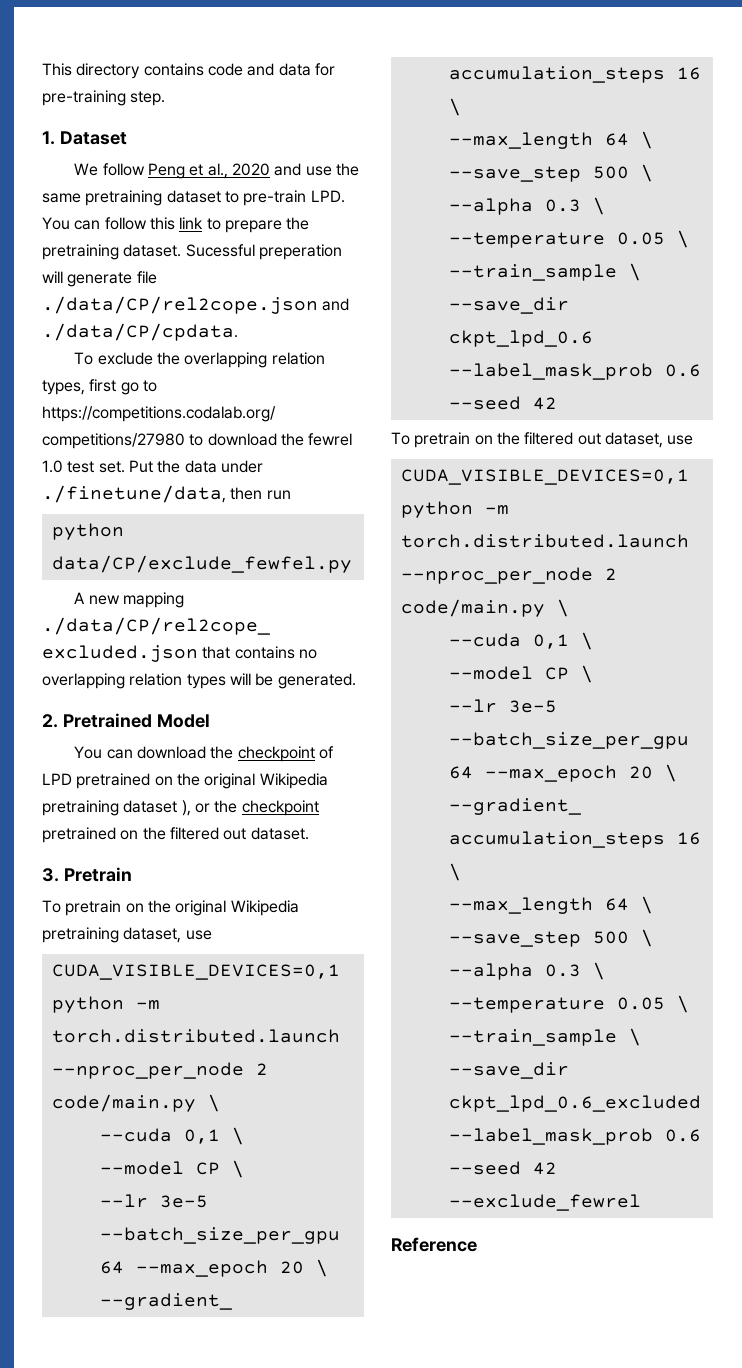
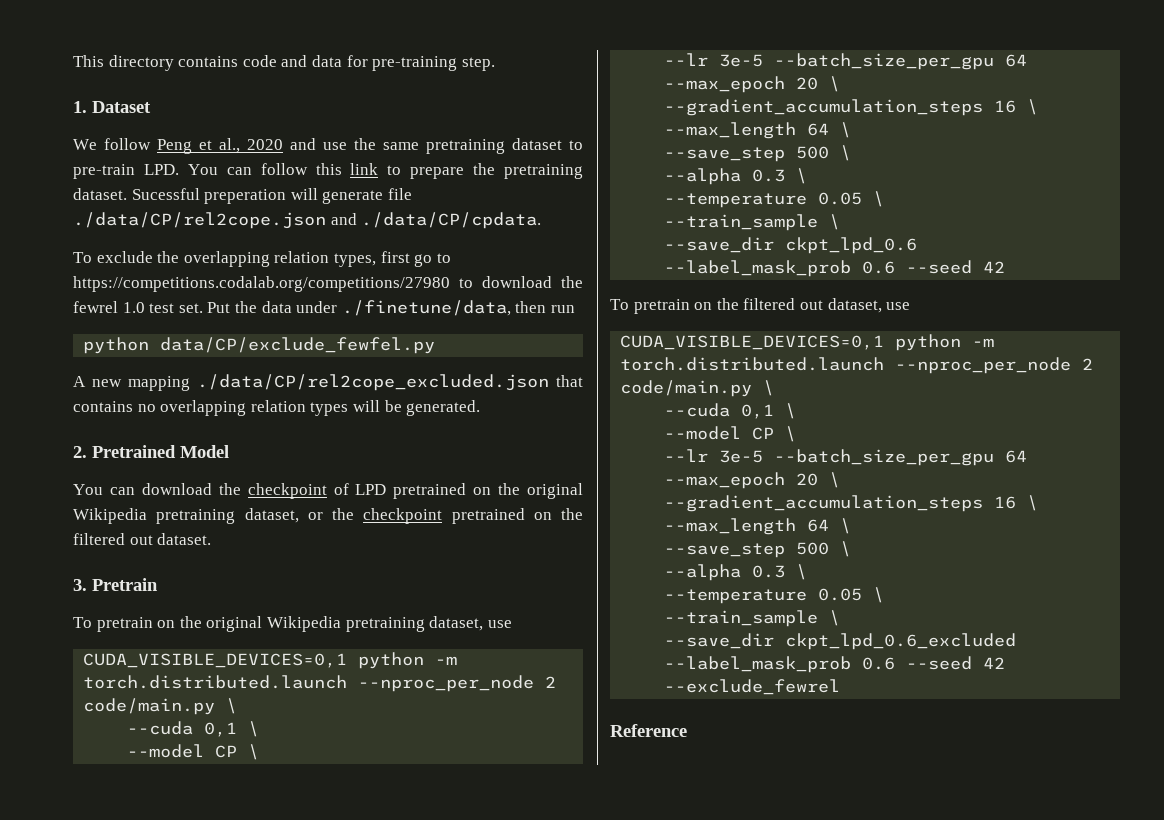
- You can download the checkpoint of LPD pretrained on the original Wikipedia pretraining dataset ), or the checkpoint pretrained on the filtered out dataset.
+ You can download the checkpoint of LPD pretrained on the original Wikipedia pretraining dataset, or the checkpoint pretrained on the filtered out dataset.

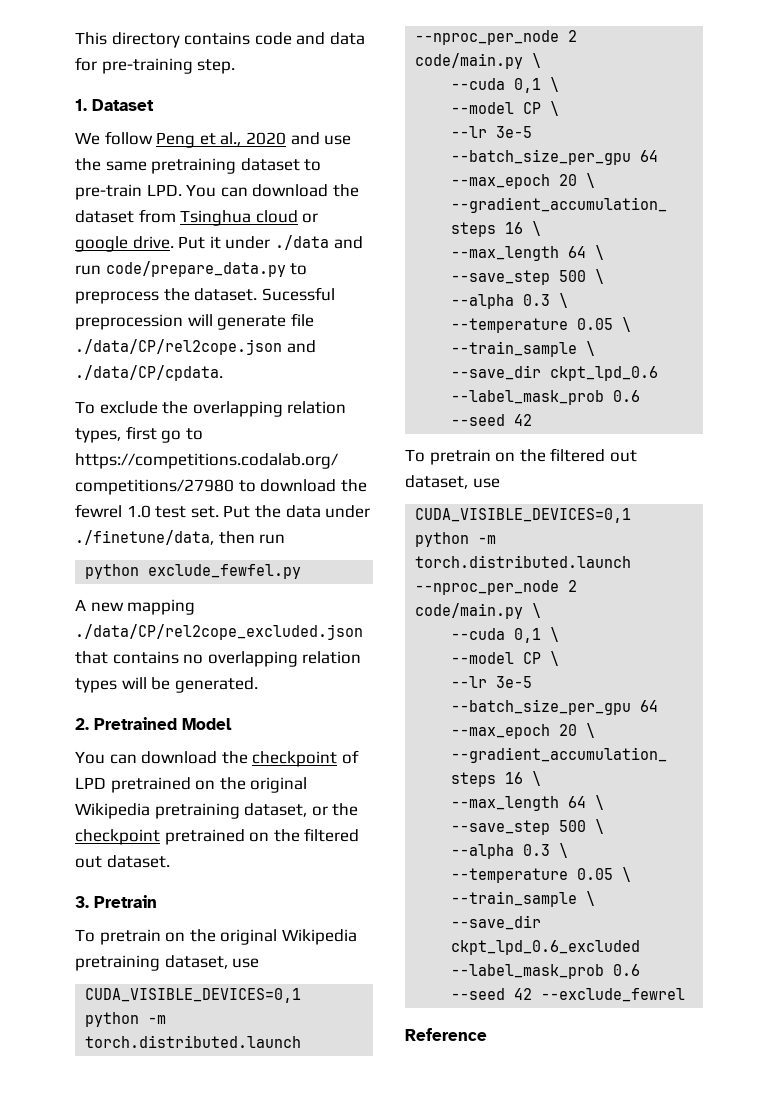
- We follow Peng et al., 2020 and use the same pretraining dataset to pre-train LPD. You can follow this link to prepare the pretraining dataset.
+ We follow Peng et al., 2020 and use the same pretraining dataset to pre-train LPD. You can download the dataset from Tsinghua cloud or google drive. Put it under ./data and run code/prepare_data.py to preprocess the dataset.
- Sucessful preperation will generate file ./data/CP/rel2cope.json and ./data/CP/cpdata.
+ Sucessful preprocession will generate file ./data/CP/rel2cope.json and ./data/CP/cpdata.
- python data/CP/exclude_fewfel.py
+ python exclude_fewfel.py

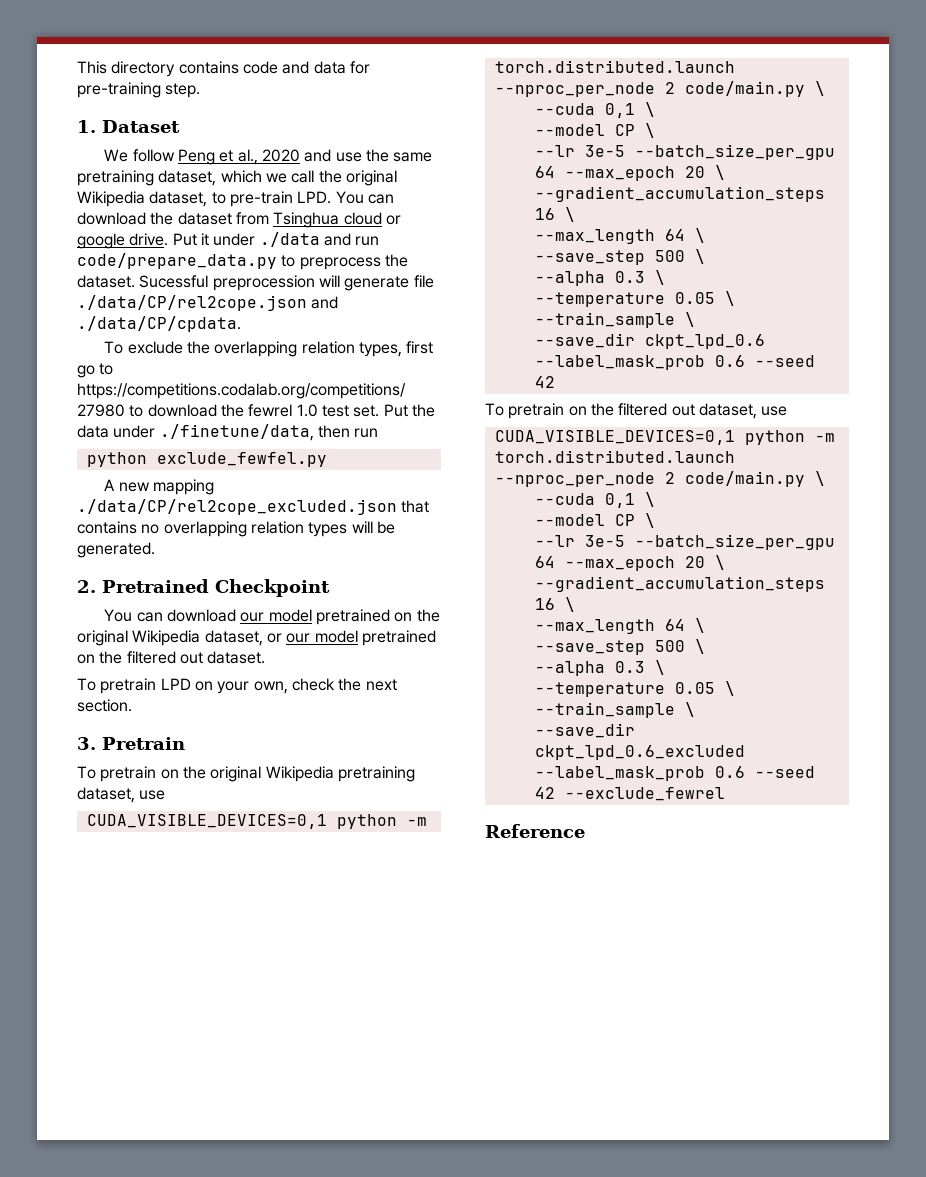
- We follow Peng et al., 2020 and use the same pretraining dataset to pre-train LPD. You can download the dataset from Tsinghua cloud or google drive.
+ We follow Peng et al., 2020 and use the same pretraining dataset, which we call the original Wikipedia dataset, to pre-train LPD. You can download the dataset from Tsinghua cloud or google drive.
- 2. Pretrained Model
- You can download the checkpoint of LPD pretrained on the original Wikipedia pretraining dataset, or the checkpoint pretrained on the filtered out dataset.
+ 2. Pretrained Checkpoint
+ You can download our model pretrained on the original Wikipedia dataset, or our model pretrained on the filtered out dataset.
+ To pretrain LPD on your own, check the next section.

